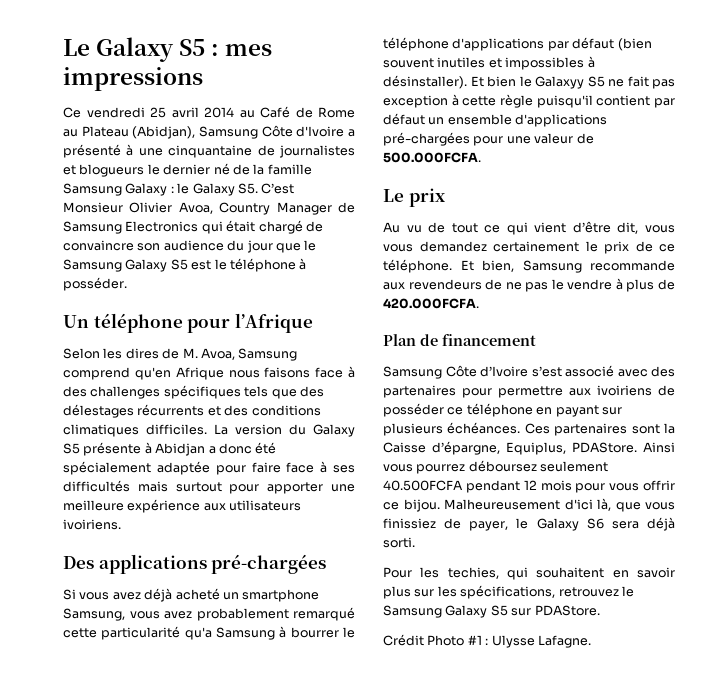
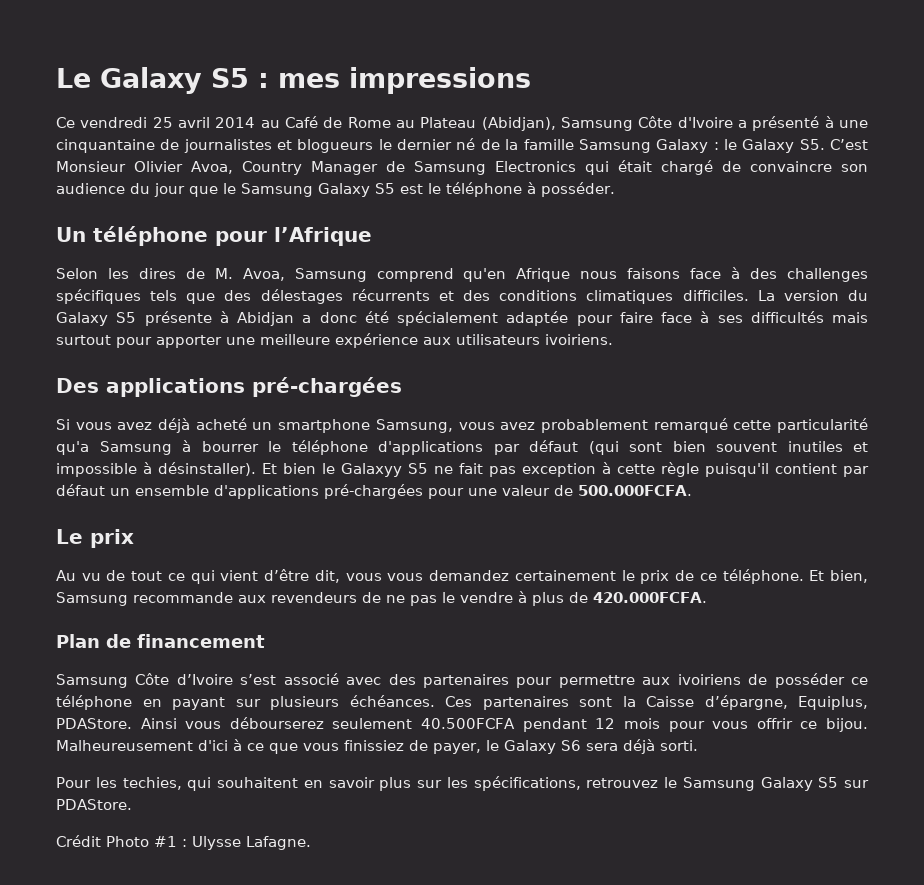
- Si vous avez déjà acheté un smartphone Samsung, vous avez probablement remarqué cette particularité qu'a Samsung à bourrer le téléphone d'applications par défaut (bien souvent inutiles et impossibles à désinstaller).
+ Si vous avez déjà acheté un smartphone Samsung, vous avez probablement remarqué cette particularité qu'a Samsung à bourrer le téléphone d'applications par défaut (qui sont bien souvent inutiles et impossible à désinstaller).
- Ainsi vous pourrez déboursez seulement 40.500FCFA pendant 12 mois pour vous offrir ce bijou.
+ Ainsi vous débourserez seulement 40.500FCFA pendant 12 mois pour vous offrir ce bijou.
- Malheureusement d'ici là, que vous finissiez de payer, le Galaxy S6 sera déjà sorti.
+ Malheureusement d'ici à ce que vous finissiez de payer, le Galaxy S6 sera déjà sorti.

